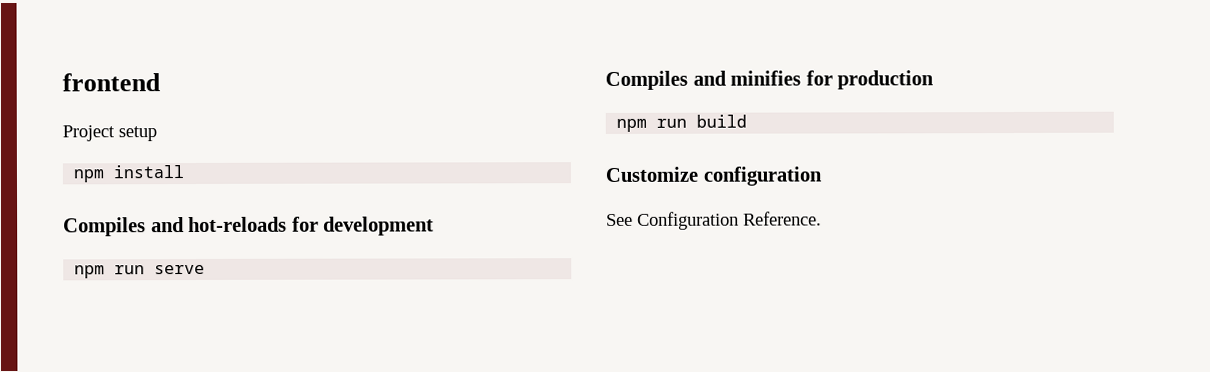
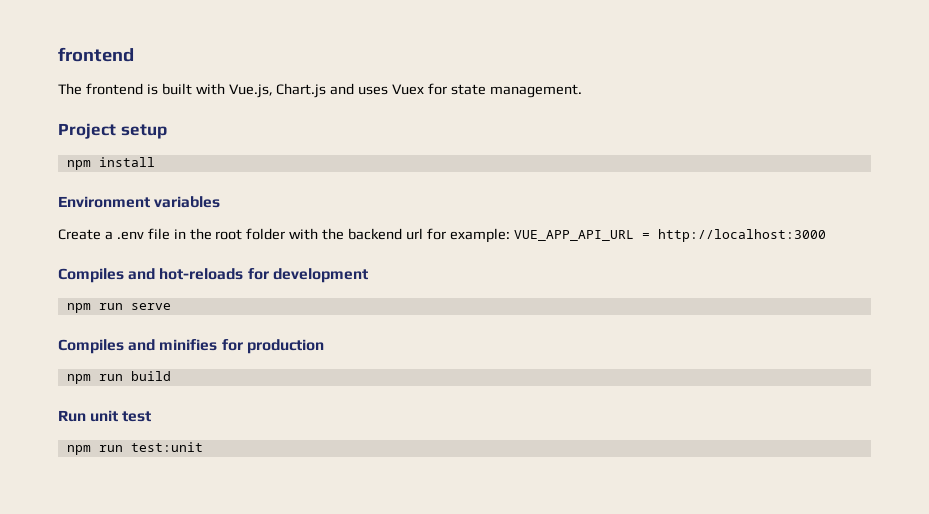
+ The frontend is built with Vue.js, Chart.js and uses Vuex for state management.
  Project setup
  npm install
+ Environment variables
+ Create a .env file in the root folder with the backend url for example: VUE_APP_API_URL = http://localhost:3000
- Customize configuration
- See Configuration Reference.
+ Run unit test
+ npm run test:unit

